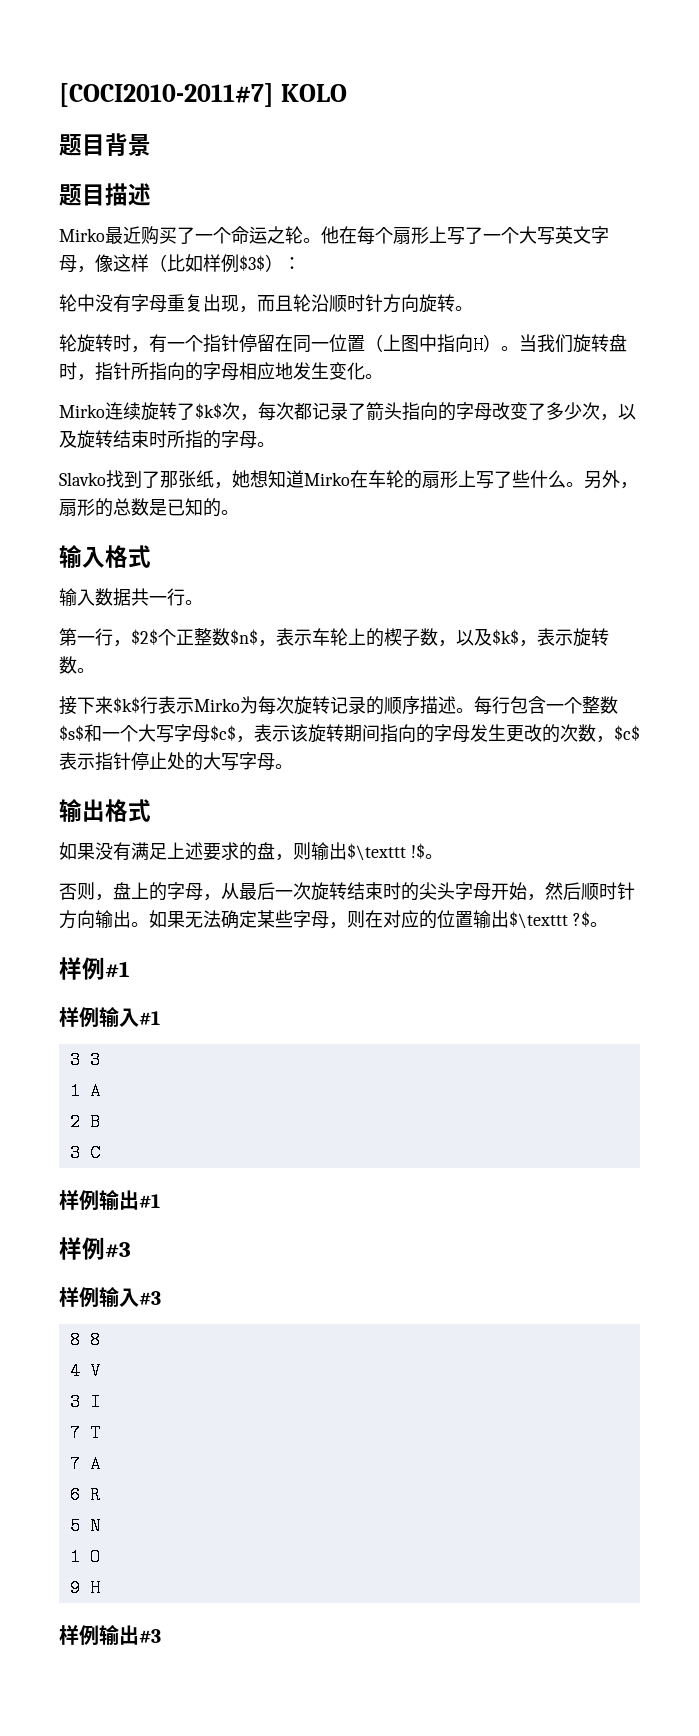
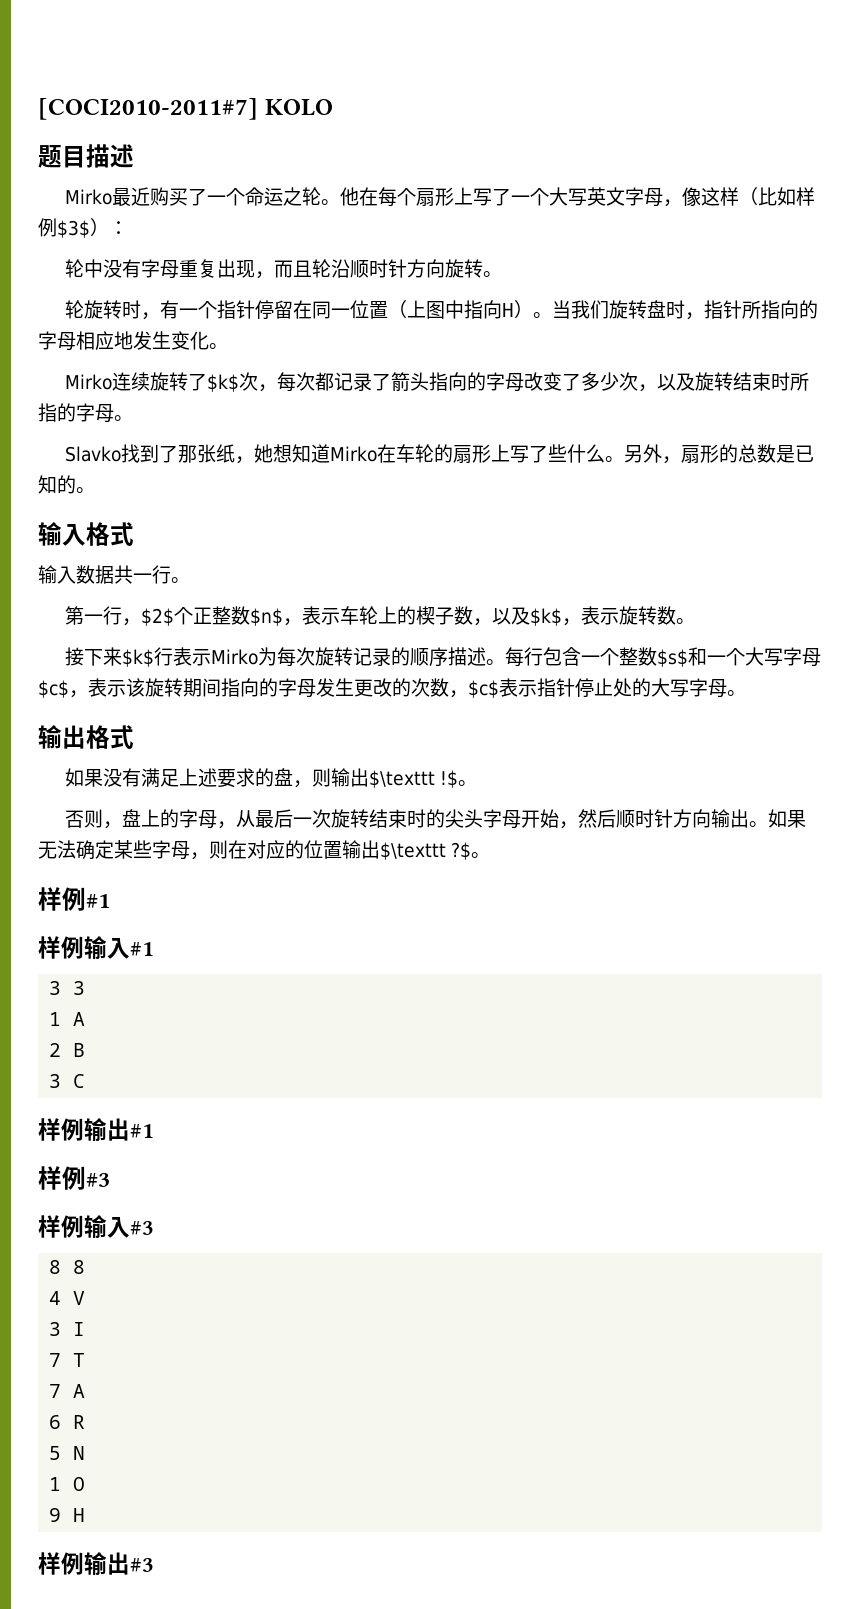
- 题目背景

